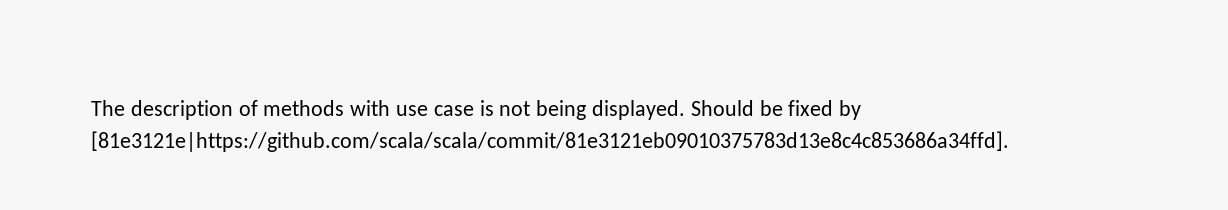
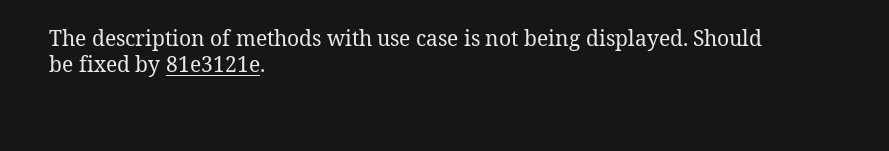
- Should be fixed by [81e3121e|https://github.com/scala/scala/commit/81e3121eb09010375783d13e8c4c853686a34ffd].
+ Should be fixed by 81e3121e.

